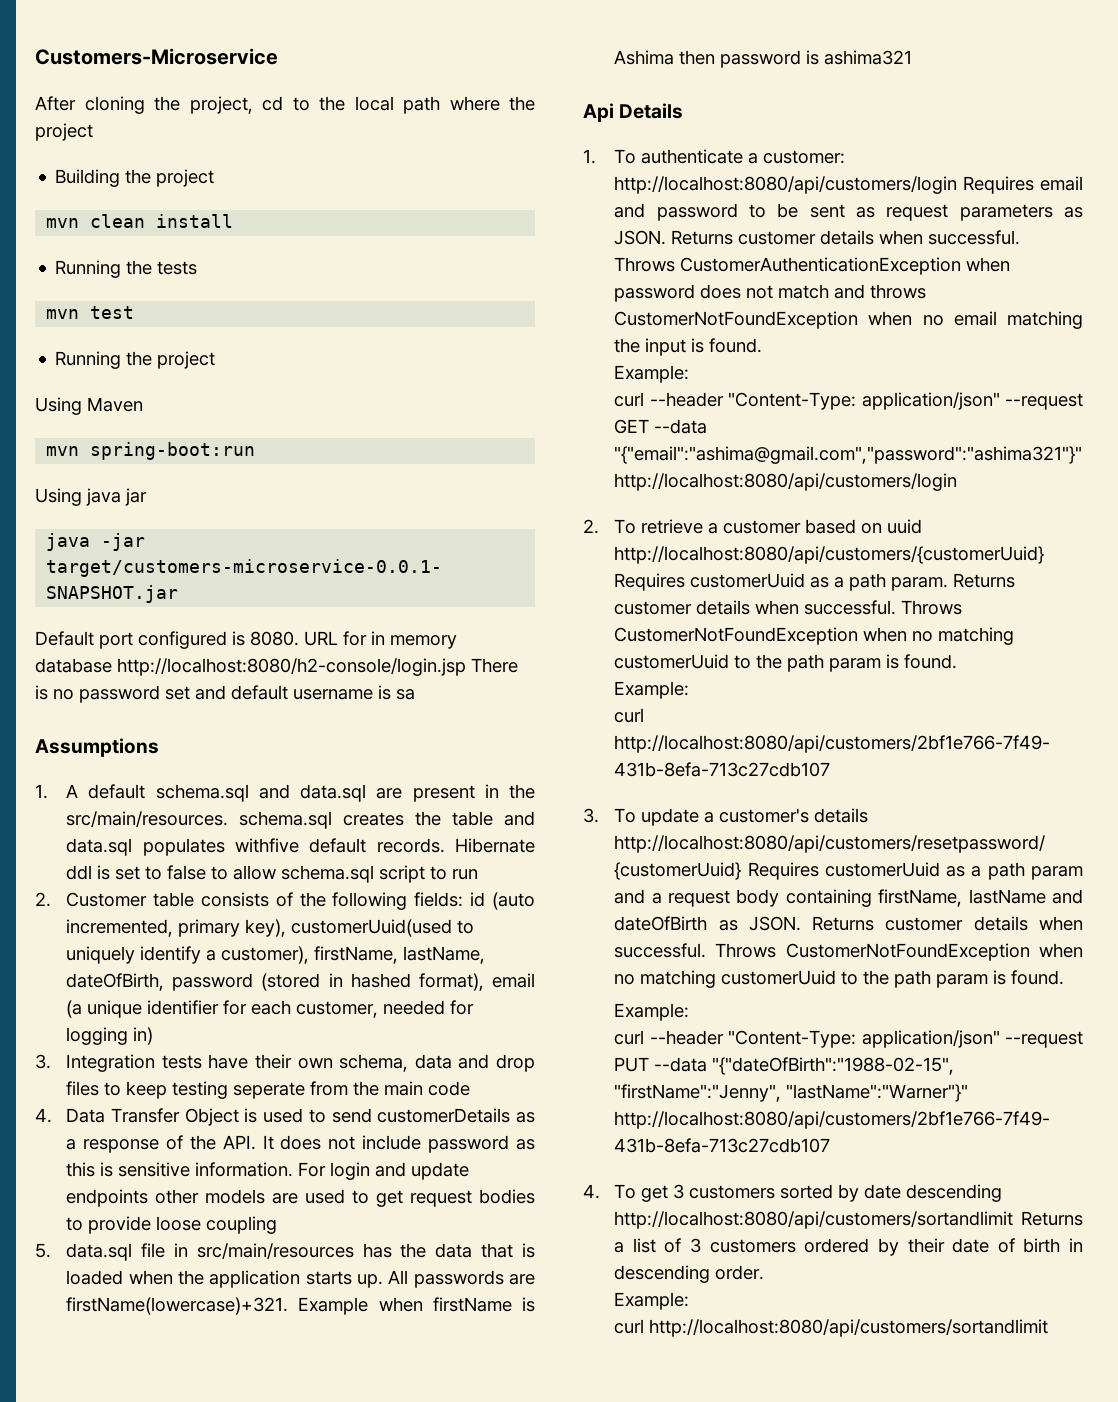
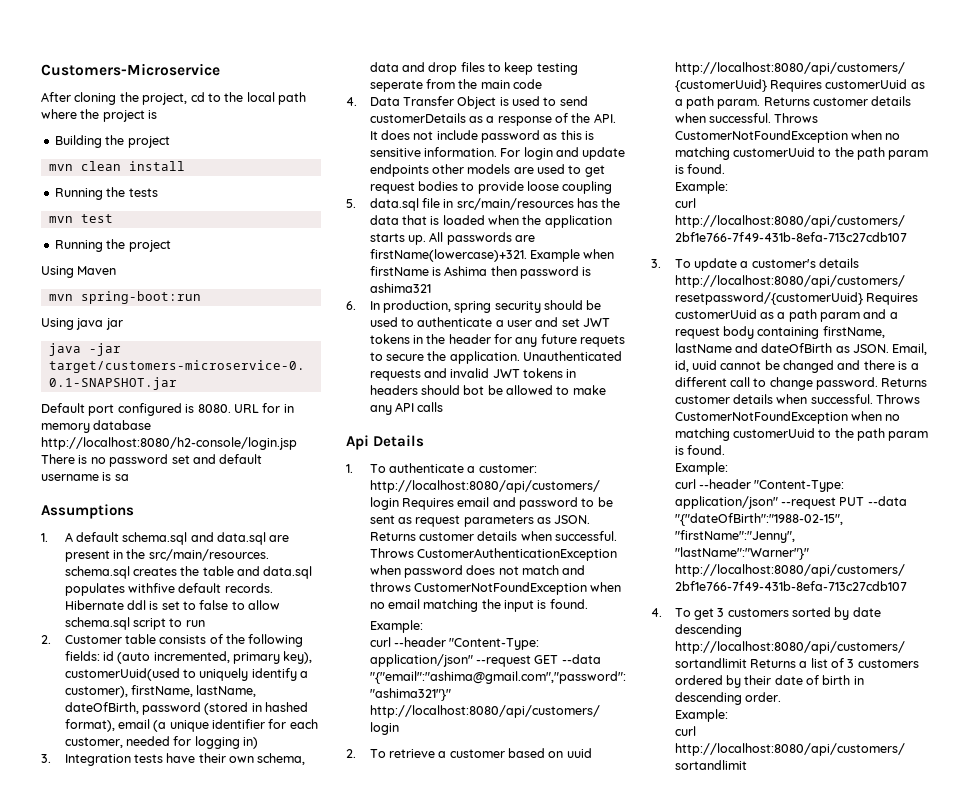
- After cloning the project, cd to the local path where the project
+ After cloning the project, cd to the local path where the project is
+ 6. In production, spring security should be used to authenticate a user and set JWT tokens in the header for any future requets to secure the application. Unauthenticated requests and invalid JWT tokens in headers should bot be allowed to make any API calls
+ Email, id, uuid cannot be changed and there is a different call to change password.

